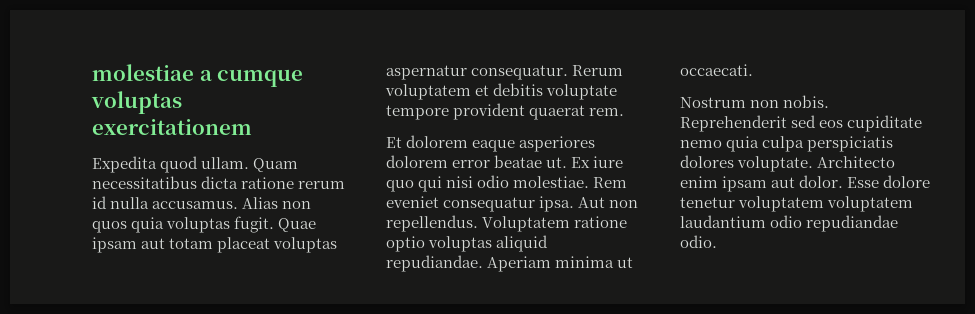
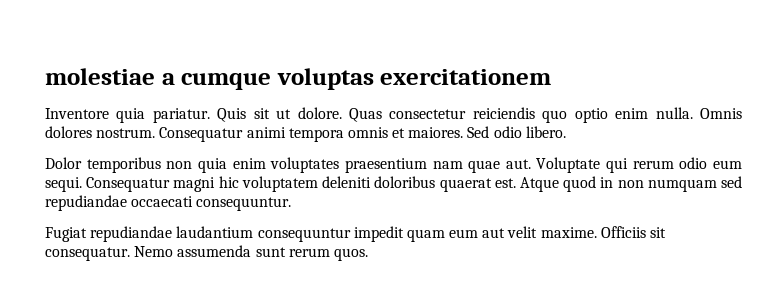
- Expedita quod ullam. Quam necessitatibus dicta ratione rerum id nulla accusamus. Alias non quos quia voluptas fugit. Quae ipsam aut totam placeat voluptas aspernatur consequatur. Rerum voluptatem et debitis voluptate tempore provident quaerat rem.
- Et dolorem eaque asperiores dolorem error beatae ut. Ex iure quo qui nisi odio molestiae. Rem eveniet consequatur ipsa. Aut non repellendus. Voluptatem ratione optio voluptas aliquid repudiandae. Aperiam minima ut occaecati.
- Nostrum non nobis. Reprehenderit sed eos cupiditate nemo quia culpa perspiciatis dolores voluptate. Architecto enim ipsam aut dolor. Esse dolore tenetur voluptatem voluptatem laudantium odio repudiandae odio.
+ Inventore quia pariatur. Quis sit ut dolore. Quas consectetur reiciendis quo optio enim nulla. Omnis dolores nostrum. Consequatur animi tempora omnis et maiores. Sed odio libero.
+ Dolor temporibus non quia enim voluptates praesentium nam quae aut. Voluptate qui rerum odio eum sequi. Consequatur magni hic voluptatem deleniti doloribus quaerat est. Atque quod in non numquam sed repudiandae occaecati consequuntur.
+ Fugiat repudiandae laudantium consequuntur impedit quam eum aut velit maxime. Officiis sit consequatur. Nemo assumenda sunt rerum quos.

